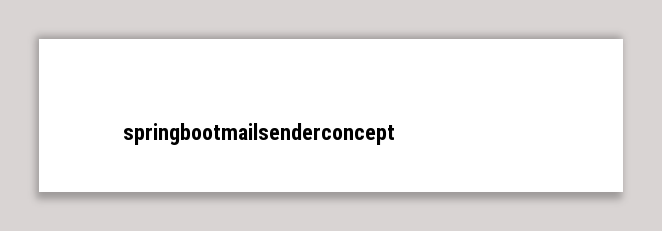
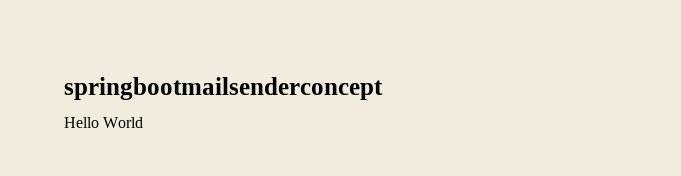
+ Hello World

